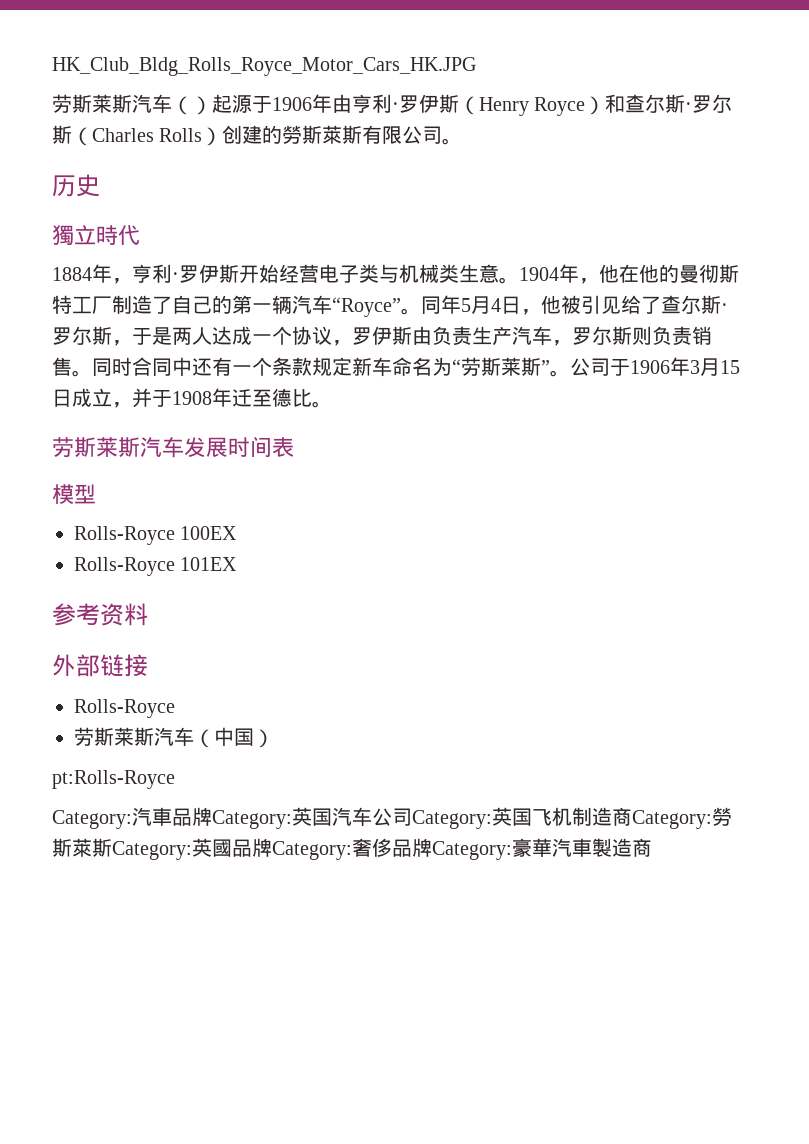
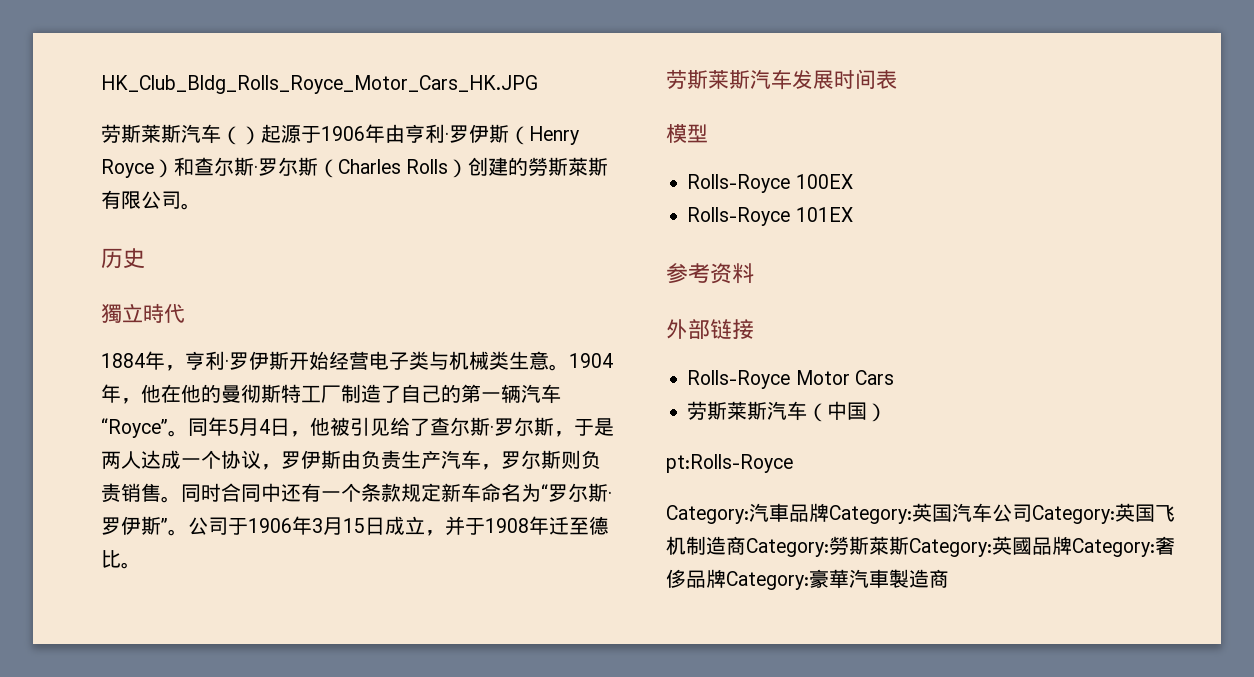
- 同时合同中还有一个条款规定新车命名为“劳斯莱斯”。
+ 同时合同中还有一个条款规定新车命名为“罗尔斯·罗伊斯”。
  外部链接
- Rolls-Royce
+ Rolls-Royce Motor Cars

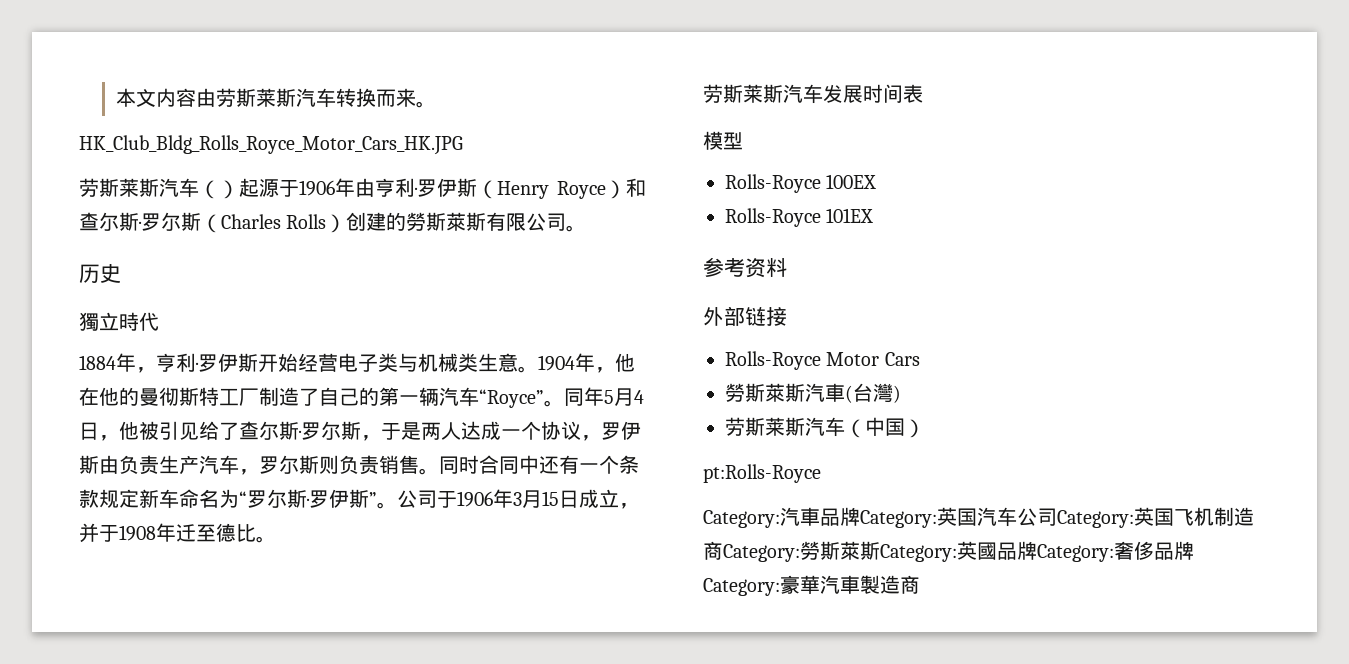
+ 本文内容由劳斯莱斯汽车转换而来。
+ 勞斯萊斯汽車(台灣)

